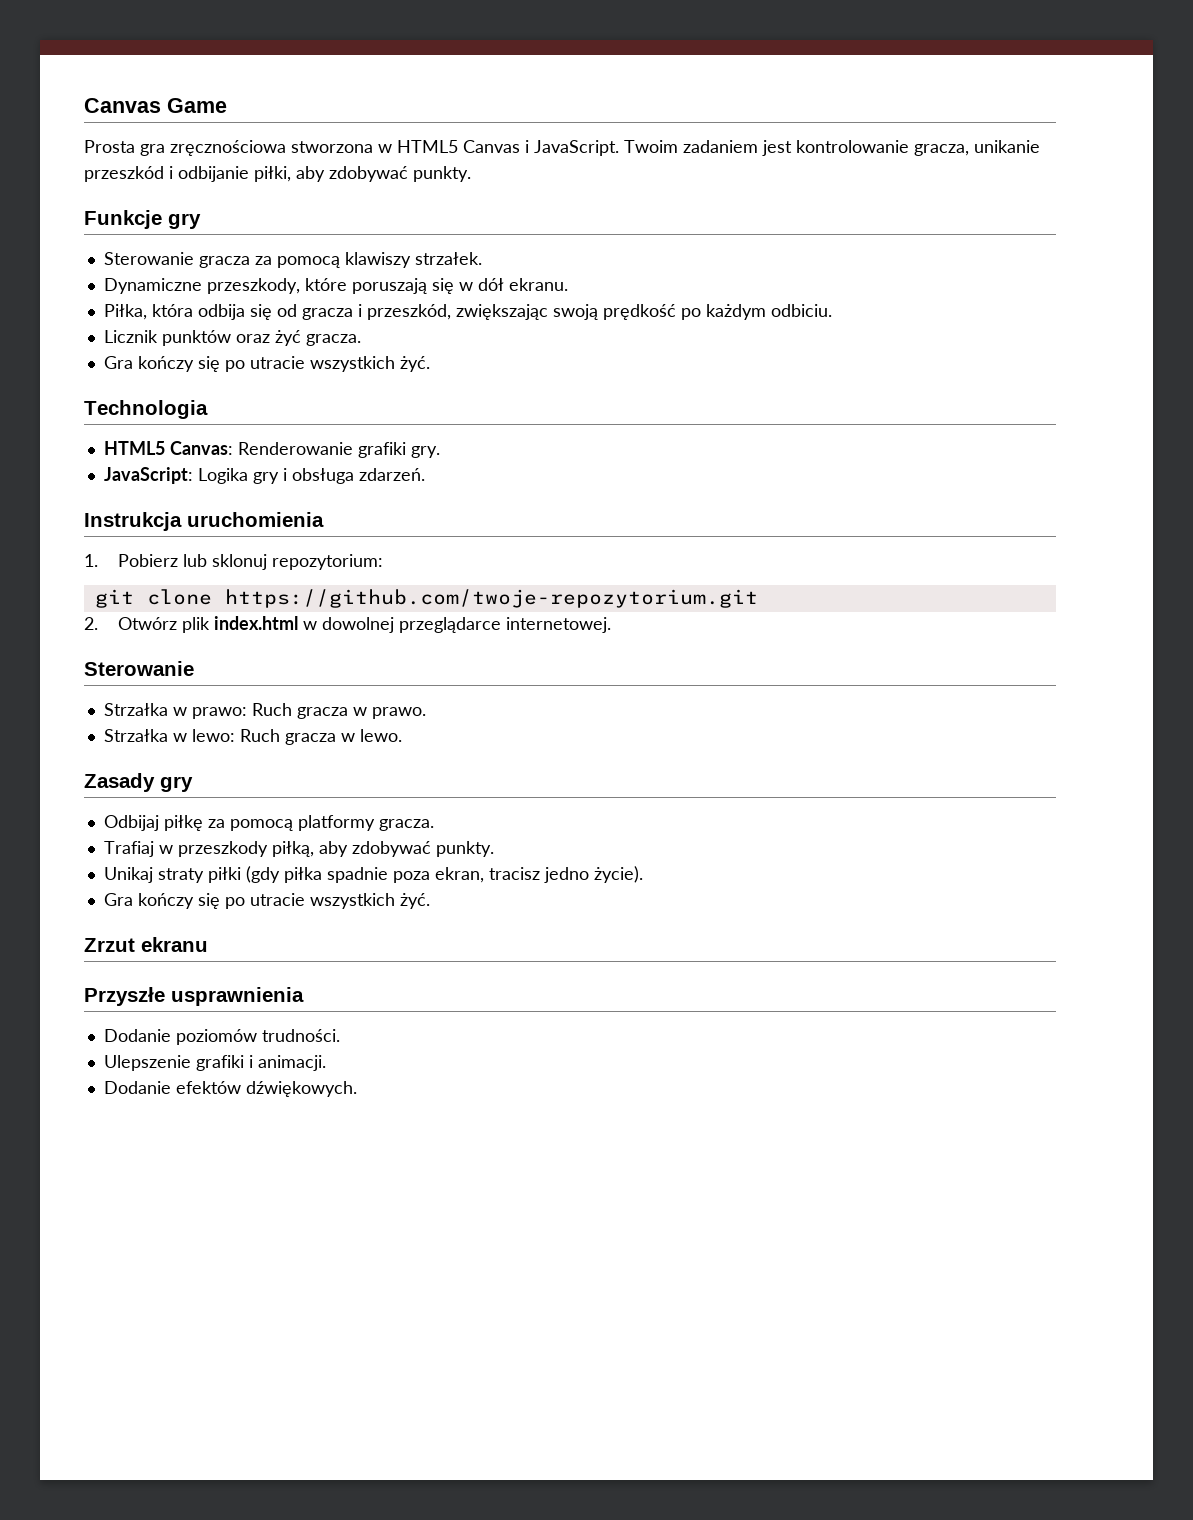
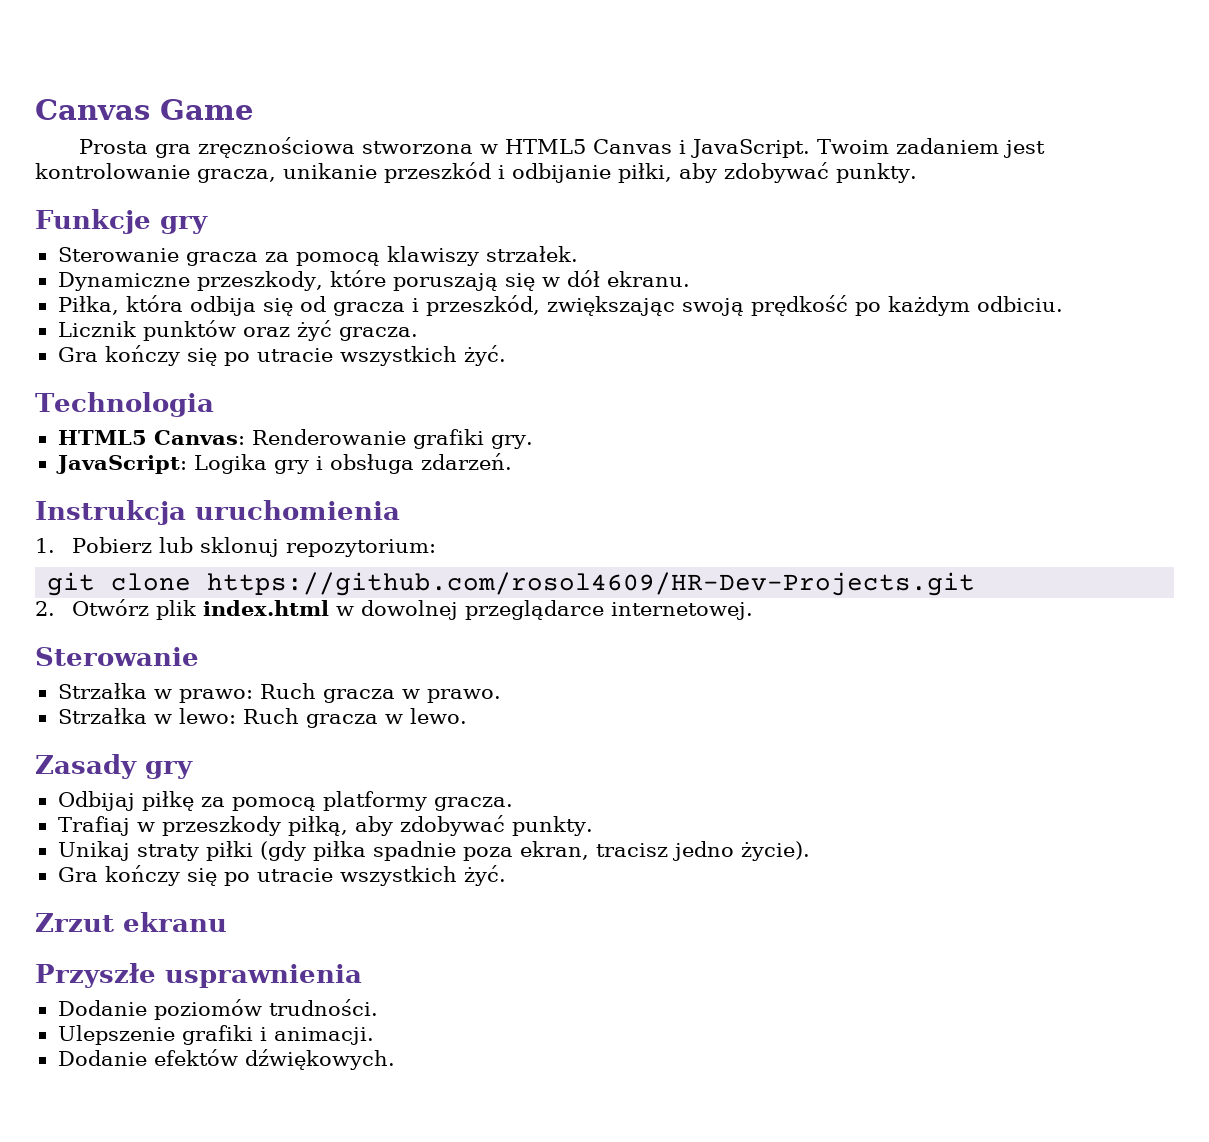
- git clone https://github.com/twoje-repozytorium.git
+ git clone https://github.com/rosol4609/HR-Dev-Projects.git

